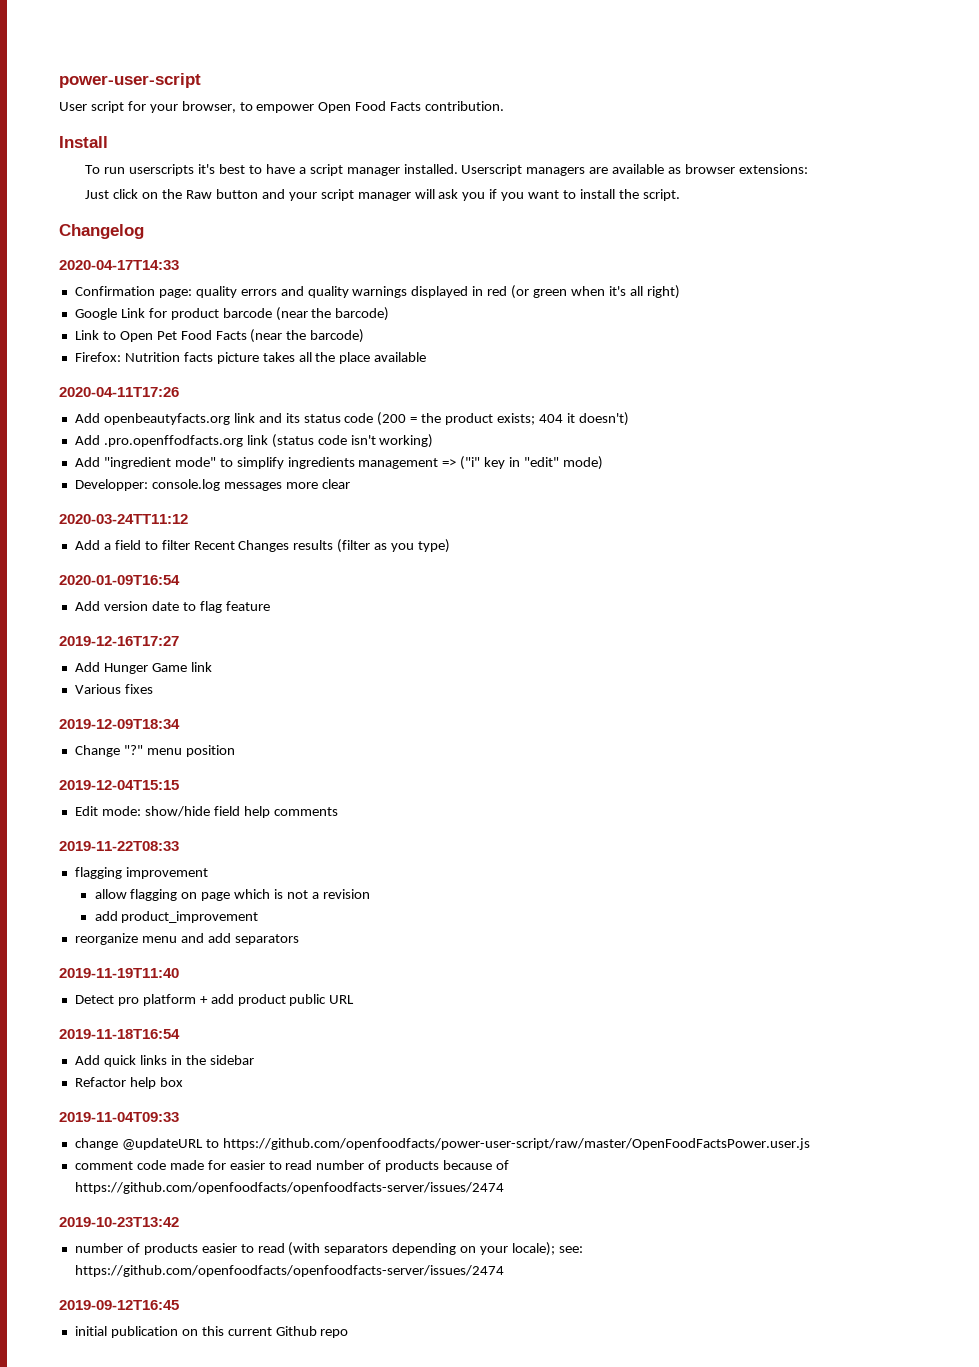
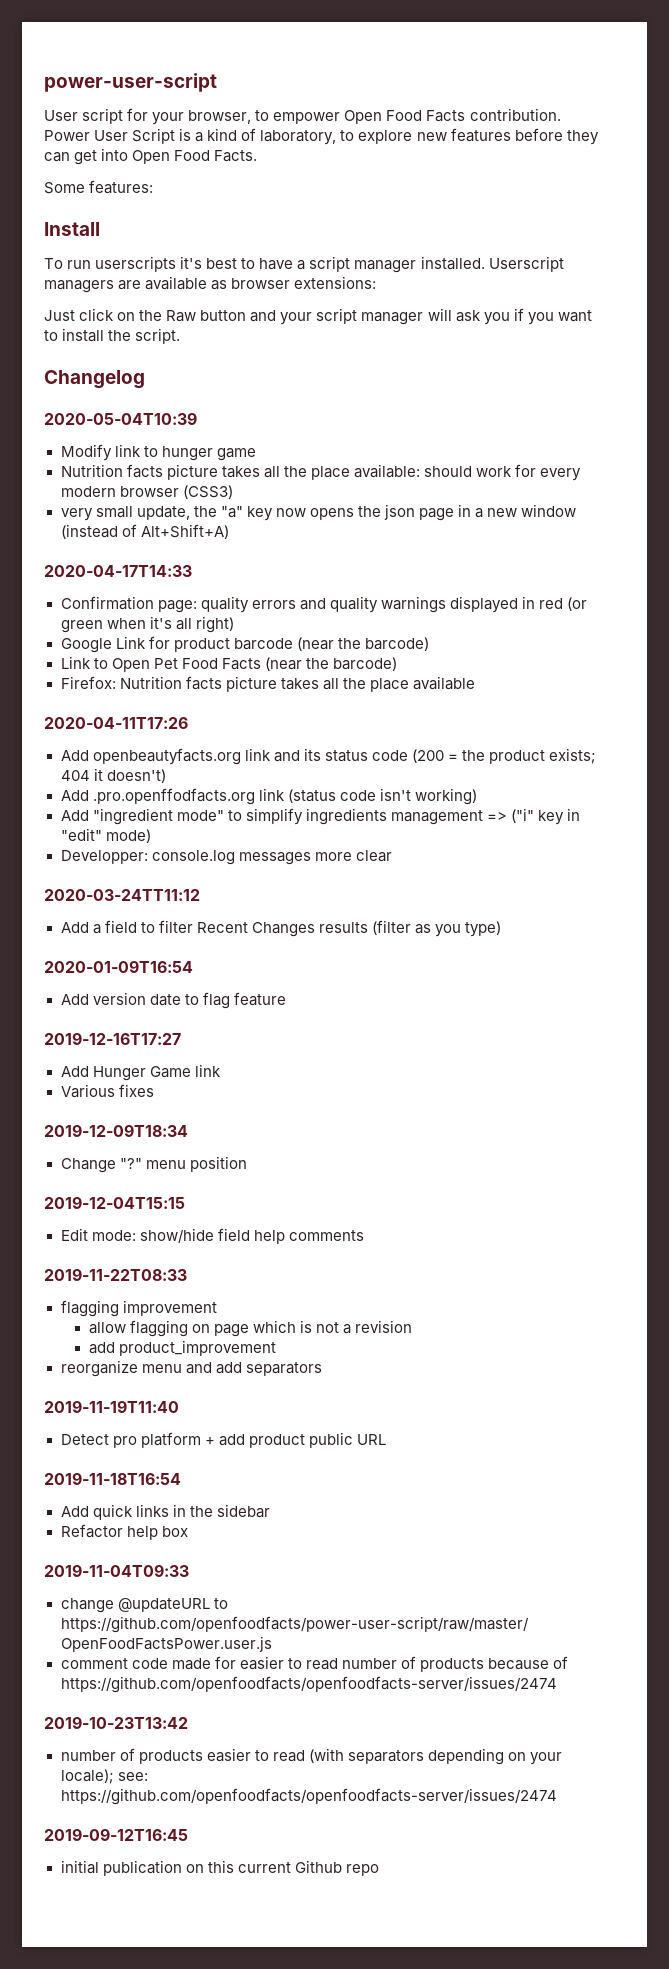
+ Power User Script is a kind of laboratory, to explore new features before they can get into Open Food Facts.
+ Some features:
+ 2020-05-04T10:39
+ Modify link to hunger game
+ Nutrition facts picture takes all the place available: should work for every modern browser (CSS3)
+ very small update, the "a" key now opens the json page in a new window (instead of Alt+Shift+A)

